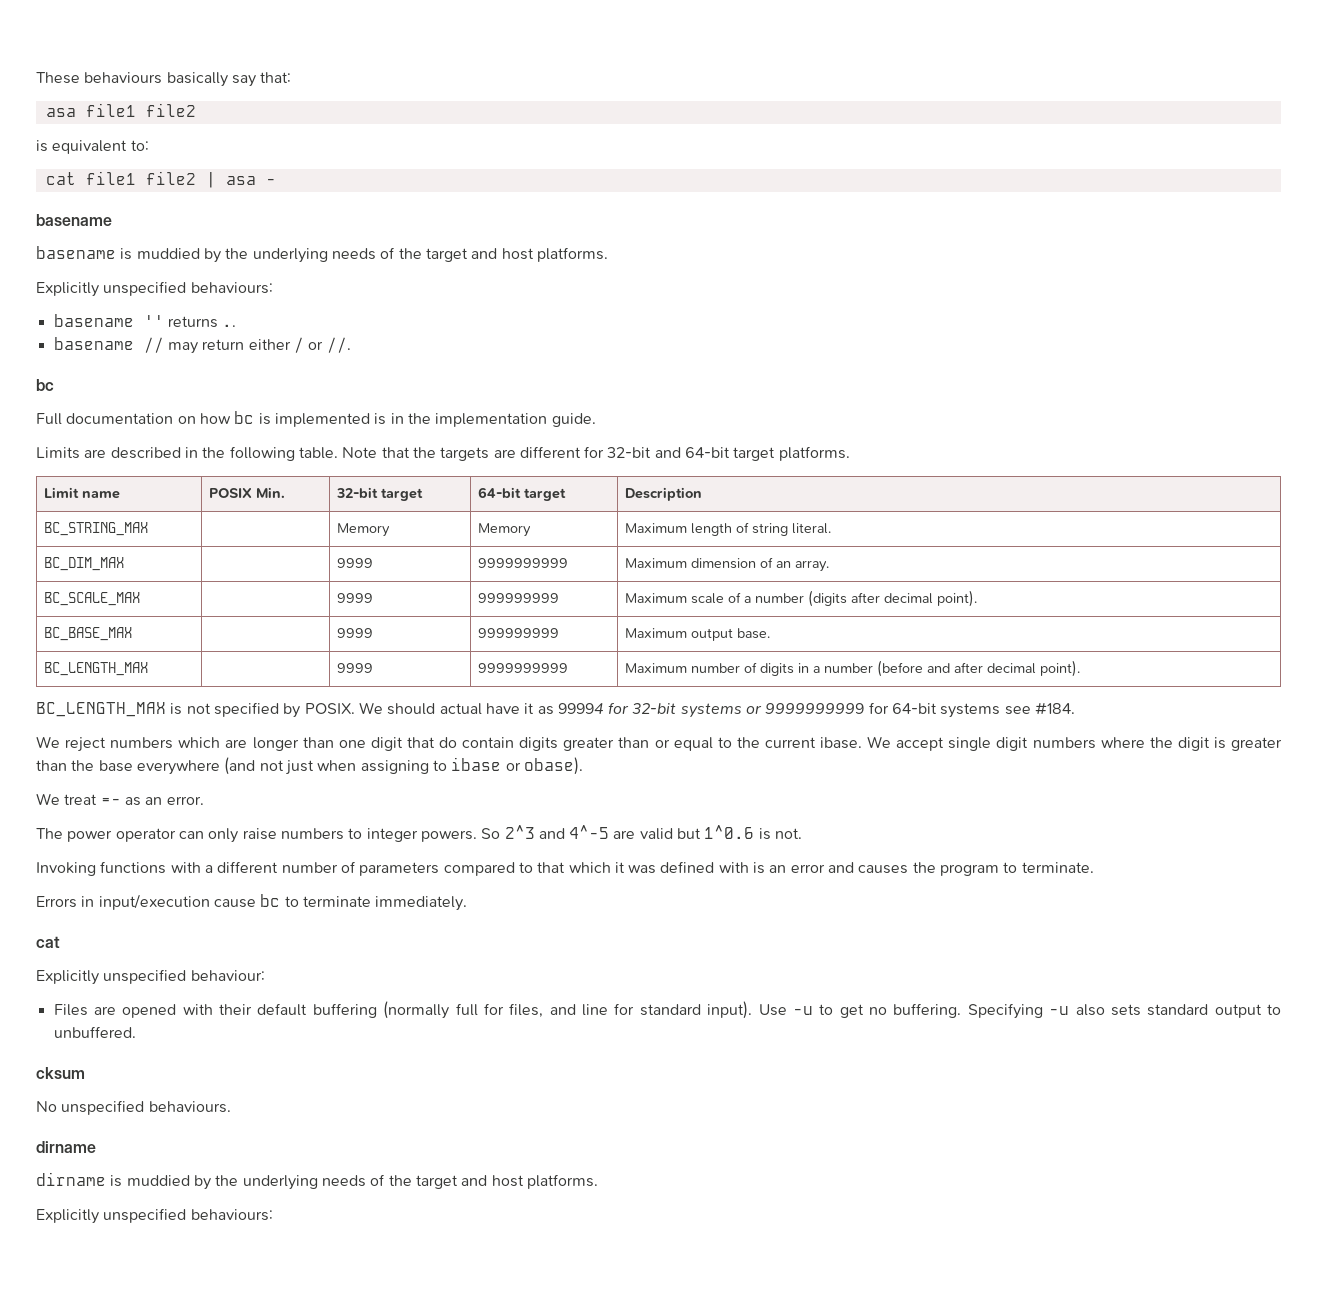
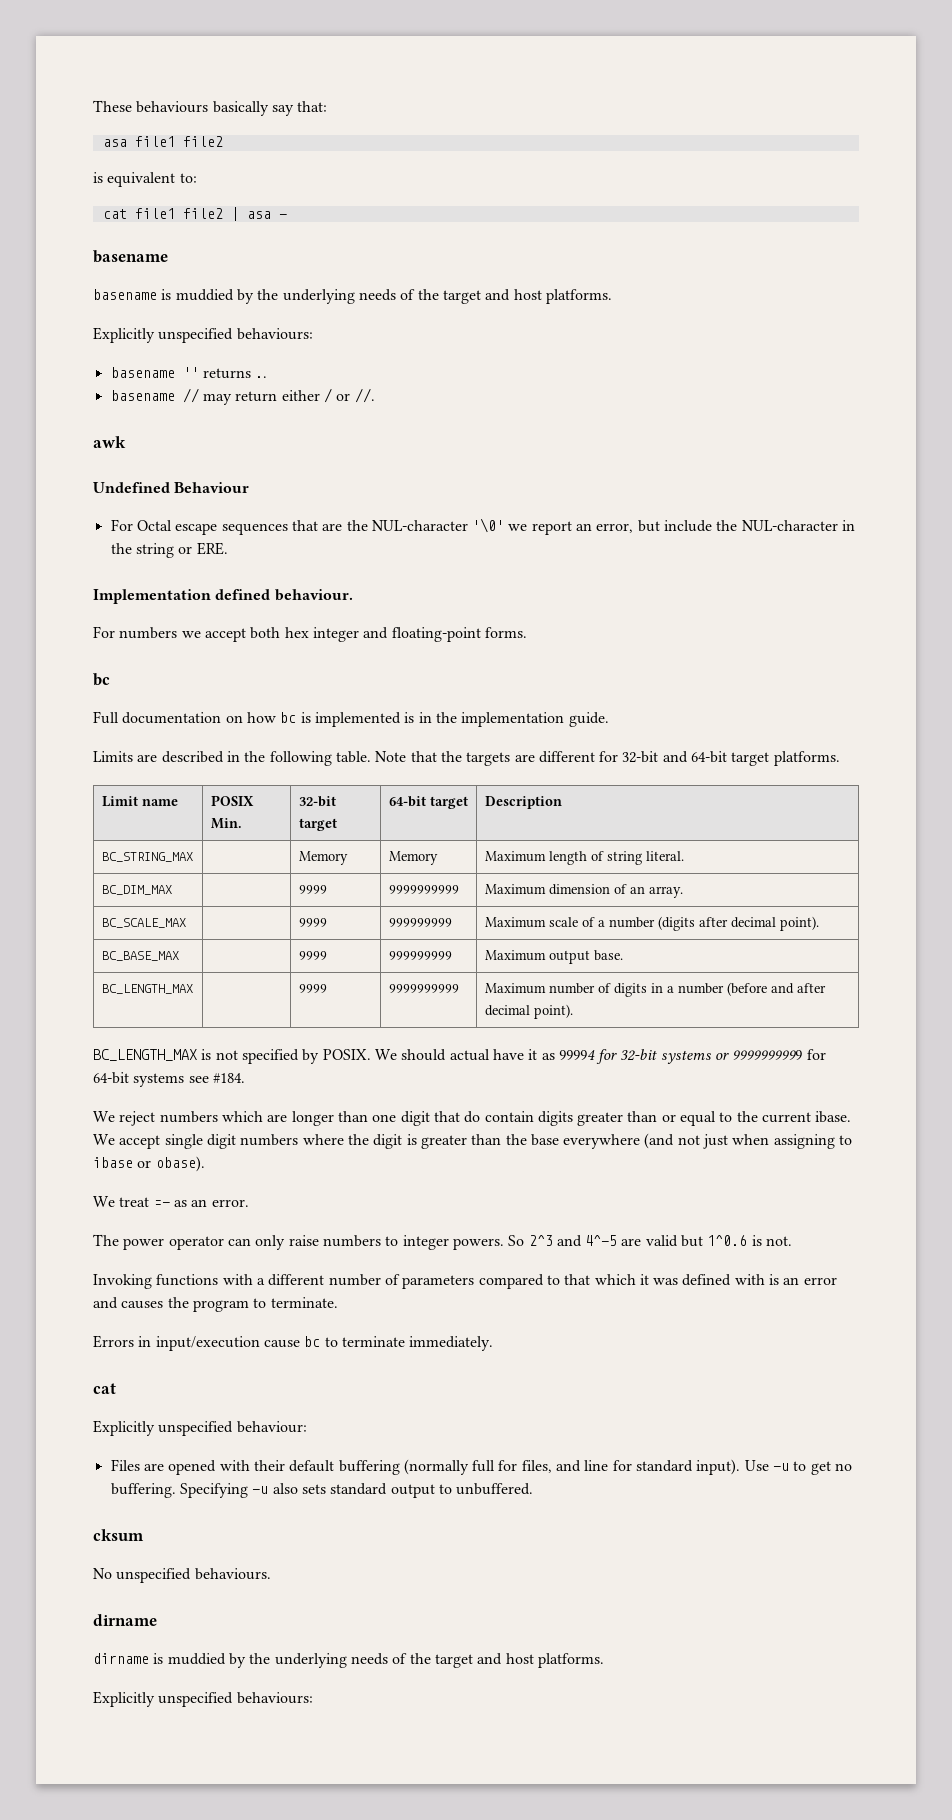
+ awk
+ Undefined Behaviour
+ For Octal escape sequences that are the NUL-character '\0' we report an error, but include the NUL-character in the string or ERE.
+ Implementation defined behaviour.
+ For numbers we accept both hex integer and floating-point forms.

